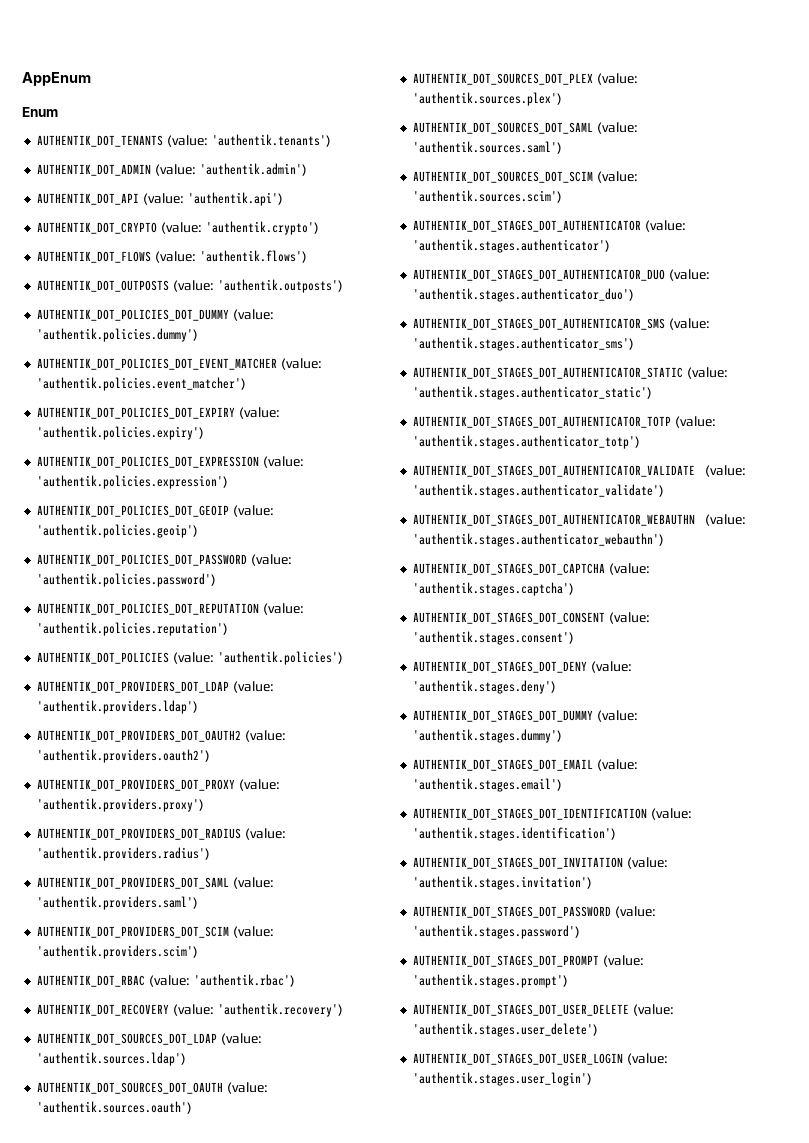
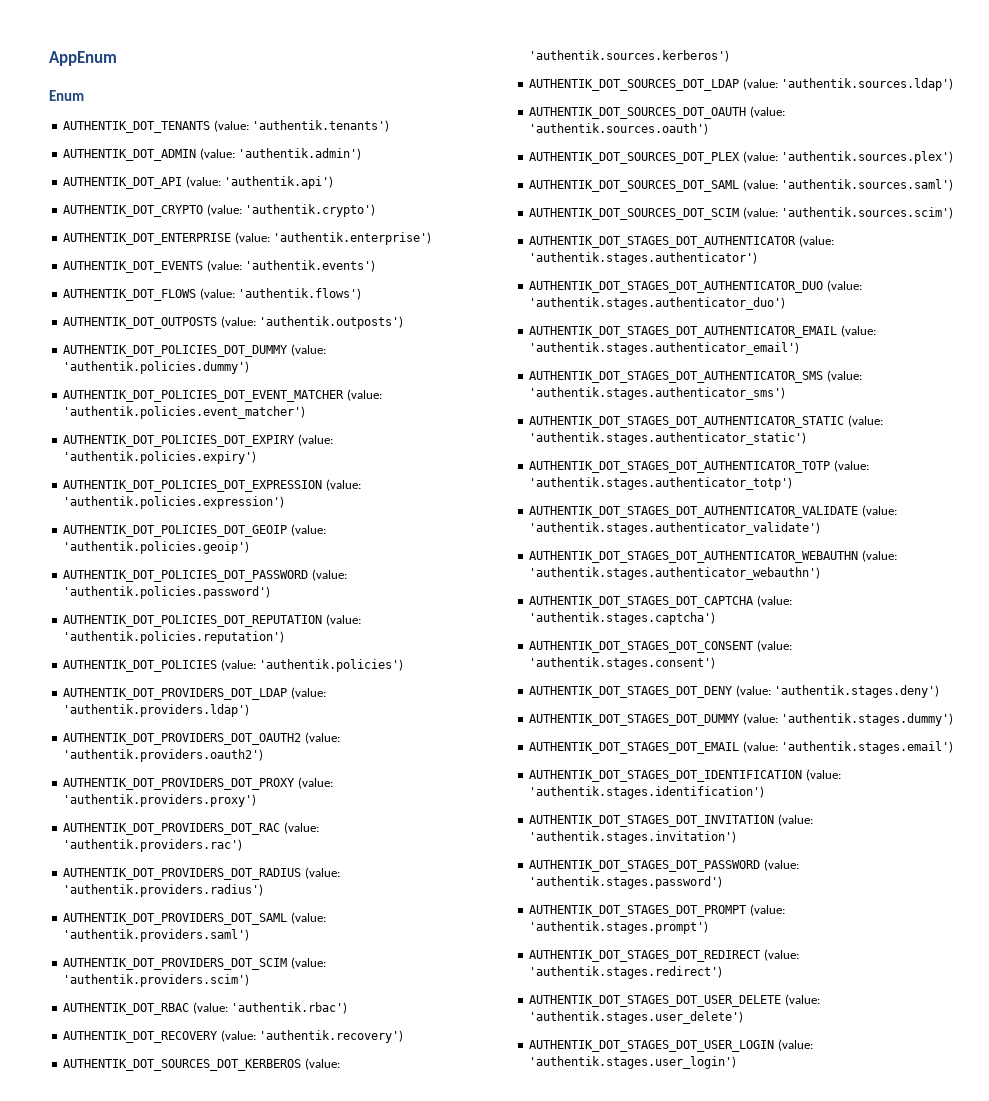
+ AUTHENTIK_DOT_ENTERPRISE (value: 'authentik.enterprise')
+ AUTHENTIK_DOT_EVENTS (value: 'authentik.events')
+ AUTHENTIK_DOT_PROVIDERS_DOT_RAC (value: 'authentik.providers.rac')
+ AUTHENTIK_DOT_SOURCES_DOT_KERBEROS (value: 'authentik.sources.kerberos')
+ AUTHENTIK_DOT_STAGES_DOT_AUTHENTICATOR_EMAIL (value: 'authentik.stages.authenticator_email')
+ AUTHENTIK_DOT_STAGES_DOT_REDIRECT (value: 'authentik.stages.redirect')

